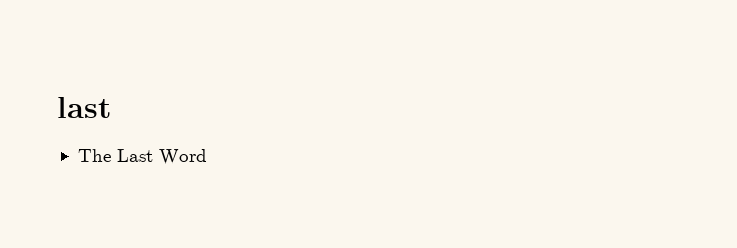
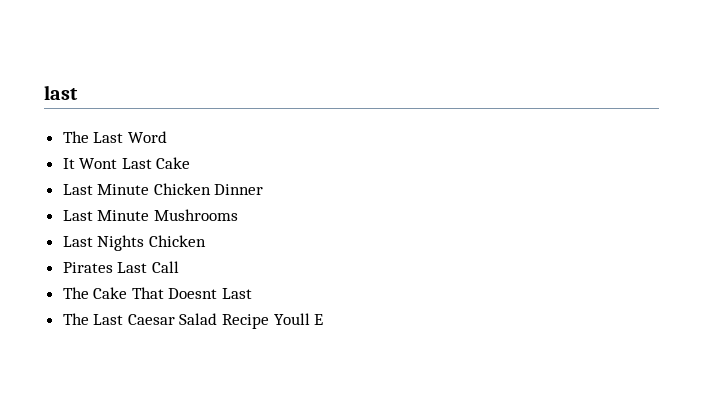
+ It Wont Last Cake
+ Last Minute Chicken Dinner
+ Last Minute Mushrooms
+ Last Nights Chicken
+ Pirates Last Call
+ The Cake That Doesnt Last
+ The Last Caesar Salad Recipe Youll E

